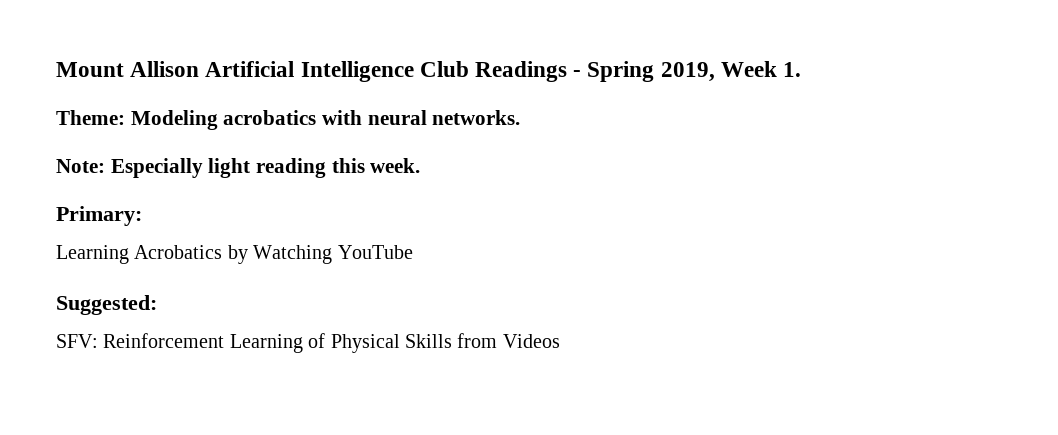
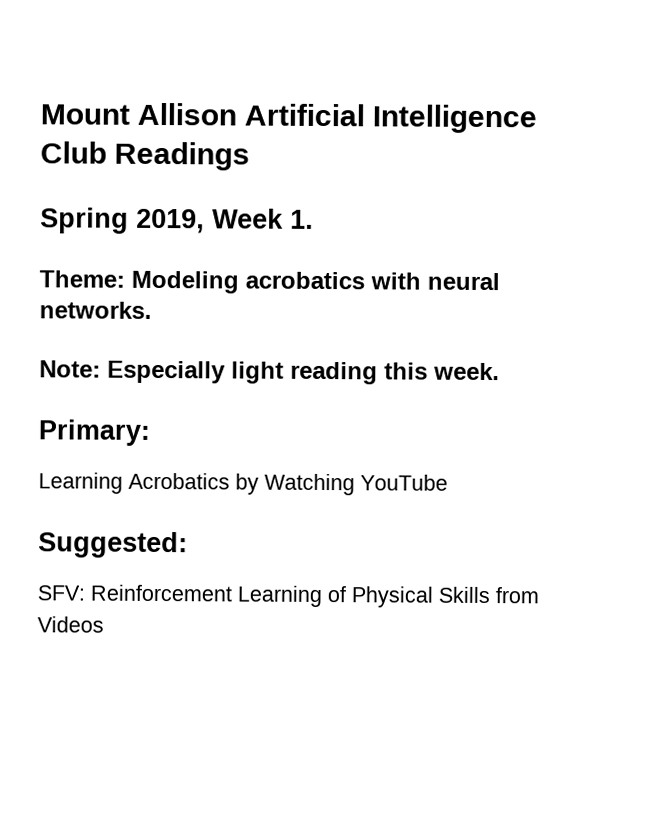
- Mount Allison Artificial Intelligence Club Readings - Spring 2019, Week 1.
+ Mount Allison Artificial Intelligence Club Readings
+ Spring 2019, Week 1.

